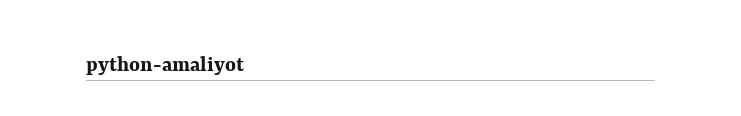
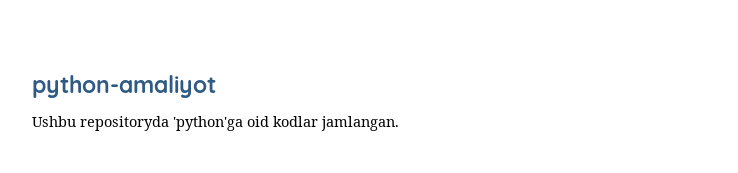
+ Ushbu repositoryda 'python'ga oid kodlar jamlangan.

